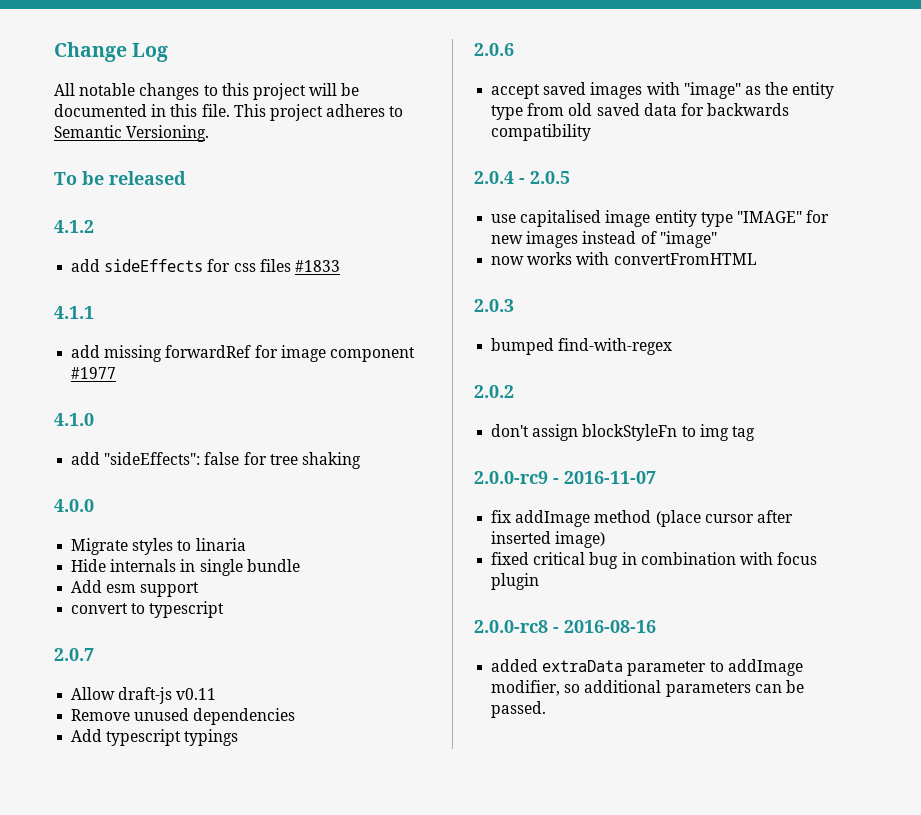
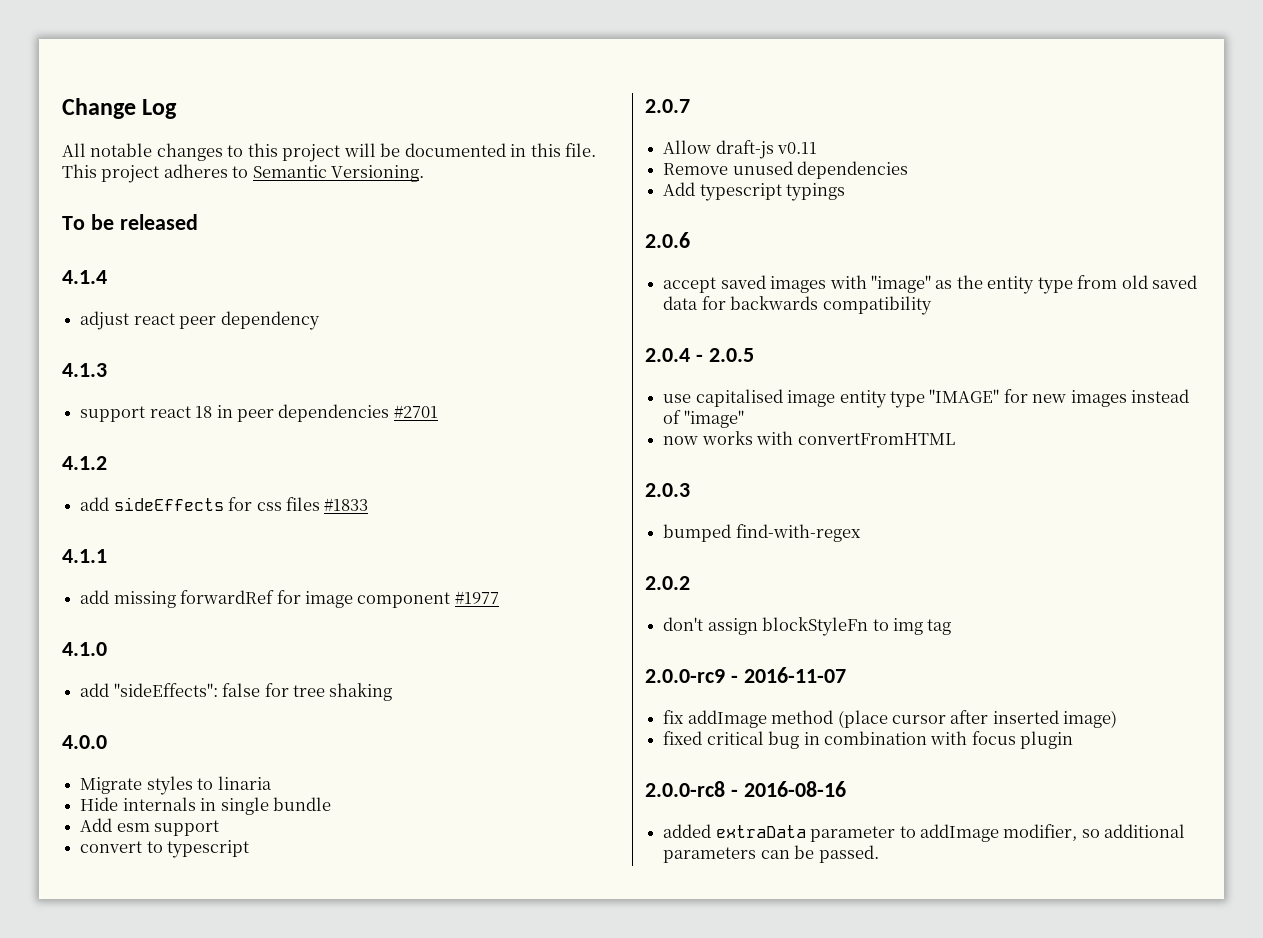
+ 4.1.4
+ adjust react peer dependency
+ 4.1.3
+ support react 18 in peer dependencies #2701

